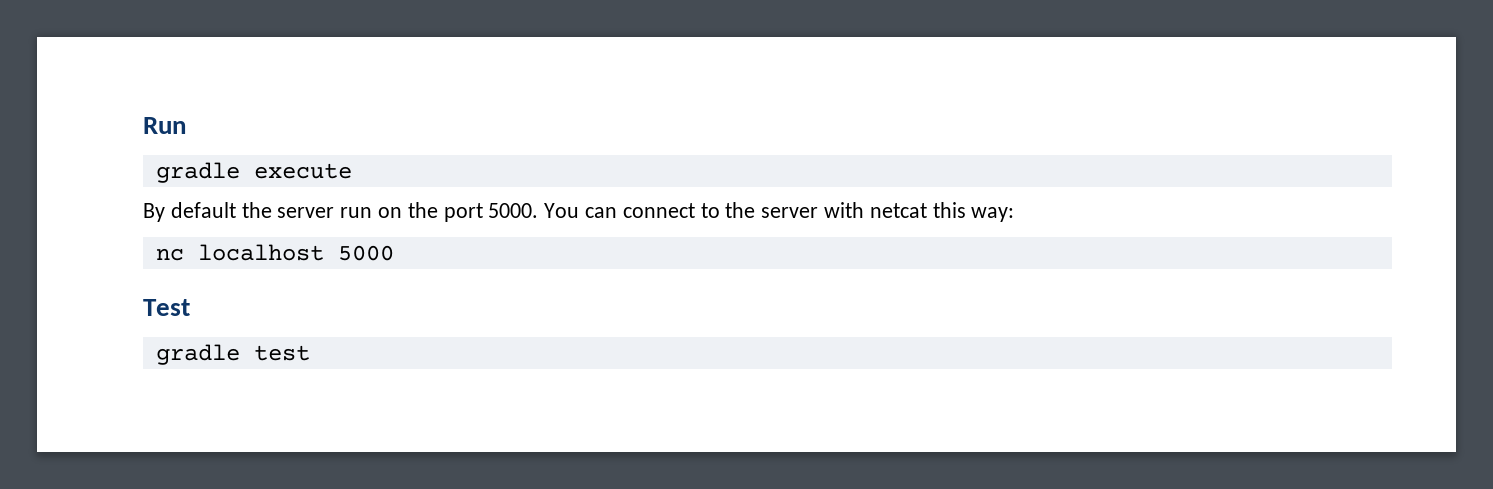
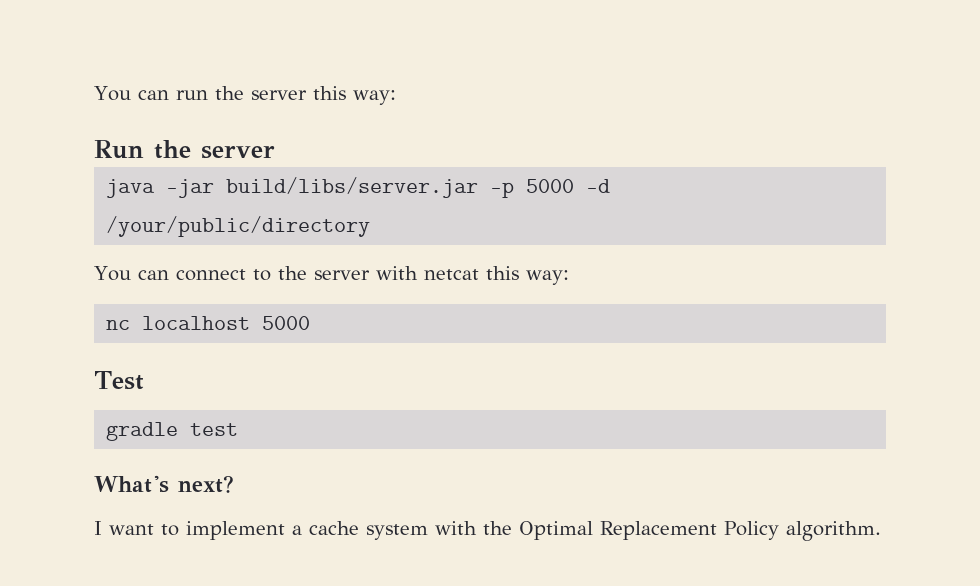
- Run
- gradle execute
- By default the server run on the port 5000. You can connect to the server with netcat this way:
+ You can run the server this way:
+ Run the server
+ java -jar build/libs/server.jar -p 5000 -d /your/public/directory
+ You can connect to the server with netcat this way:
+ What's next?
+ I want to implement a cache system with the Optimal Replacement Policy algorithm.

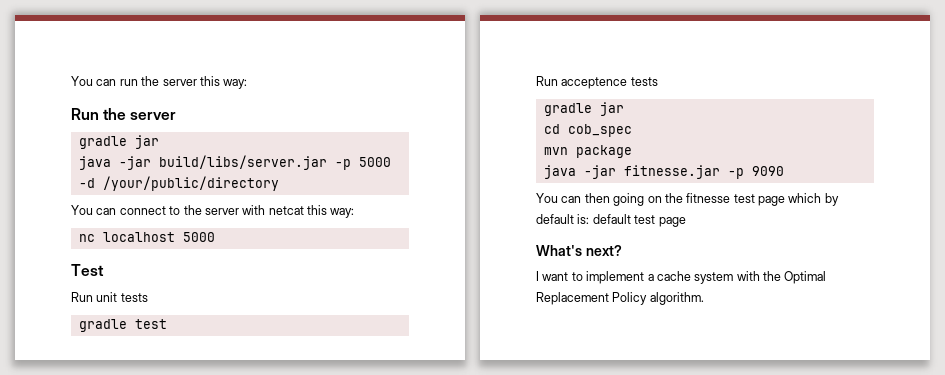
  Run the server
+ gradle jar
+ Run unit tests
+ Run acceptence tests
+ gradle jar
+ cd cob_spec
+ mvn package
+ java -jar fitnesse.jar -p 9090
+ You can then going on the fitnesse test page which by default is: default test page

